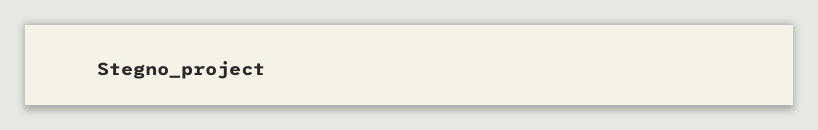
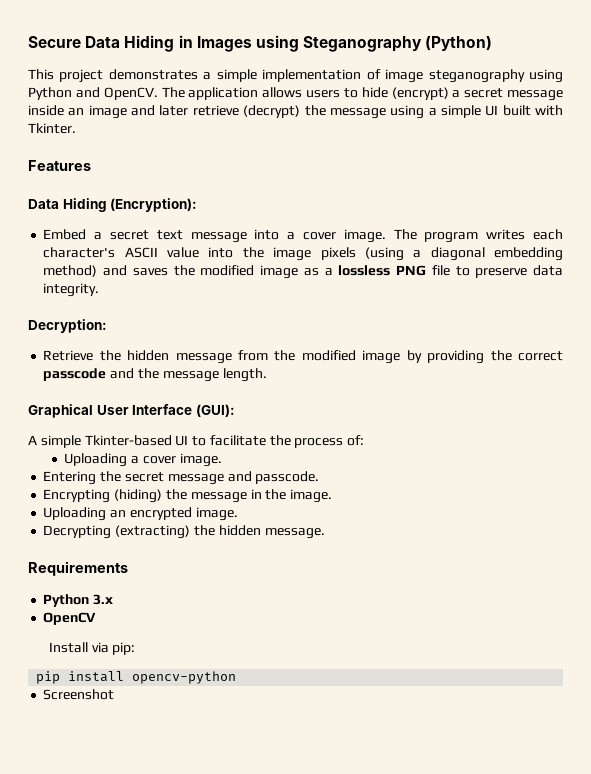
- Stegno_project
+ Secure Data Hiding in Images using Steganography (Python)
+ This project demonstrates a simple implementation of image steganography using Python and OpenCV. The application allows users to hide (encrypt) a secret message inside an image and later retrieve (decrypt) the message using a simple UI built with Tkinter.
+ Features
+ Data Hiding (Encryption):
+ Embed a secret text message into a cover image. The program writes each character's ASCII value into the image pixels (using a diagonal embedding method) and saves the modified image as a lossless PNG file to preserve data integrity.
+ Decryption:
+ Retrieve the hidden message from the modified image by providing the correct passcode and the message length.
+ Graphical User Interface (GUI):
+ A simple Tkinter-based UI to facilitate the process of:
+ Uploading a cover image.
+ Entering the secret message and passcode.
+ Encrypting (hiding) the message in the image.
+ Uploading an encrypted image.
+ Decrypting (extracting) the hidden message.
+ Requirements
+ Python 3.x
+ OpenCV
+ Install via pip:
+ pip install opencv-python
+ Screenshot

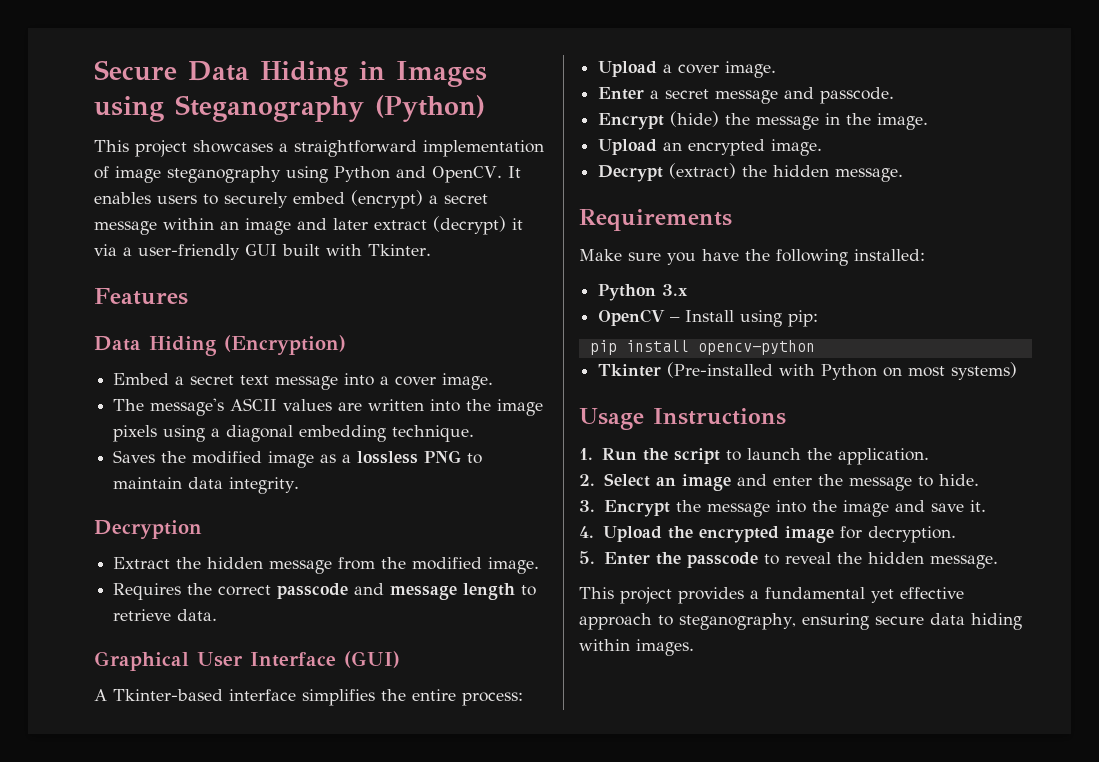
- This project demonstrates a simple implementation of image steganography using Python and OpenCV.
+ This project showcases a straightforward implementation of image steganography using Python and OpenCV.
- The application allows users to hide (encrypt) a secret message inside an image and later retrieve (decrypt) the message using a simple UI built with Tkinter.
+ It enables users to securely embed (encrypt) a secret message within an image and later extract (decrypt) it via a user-friendly GUI built with Tkinter.
- Data Hiding (Encryption):
+ Data Hiding (Encryption)
- Embed a secret text message into a cover image. The program writes each character's ASCII value into the image pixels (using a diagonal embedding method) and saves the modified image as a lossless PNG file to preserve data integrity.
+ Embed a secret text message into a cover image.
+ The message's ASCII values are written into the image pixels using a diagonal embedding technique.
+ Saves the modified image as a lossless PNG to maintain data integrity.
- Decryption:
- Retrieve the hidden message from the modified image by providing the correct passcode and the message length.
+ Decryption
+ Extract the hidden message from the modified image.
+ Requires the correct passcode and message length to retrieve data.
- Graphical User Interface (GUI):
+ Graphical User Interface (GUI)
- A simple Tkinter-based UI to facilitate the process of:
- Uploading a cover image.
- Entering the secret message and passcode.
+ A Tkinter-based interface simplifies the entire process:
+ Upload a cover image.
+ Enter a secret message and passcode.
- Encrypting (hiding) the message in the image.
+ Encrypt (hide) the message in the image.
- Uploading an encrypted image.
+ Upload an encrypted image.
- Decrypting (extracting) the hidden message.
+ Decrypt (extract) the hidden message.
+ Make sure you have the following installed:
- OpenCV
- Install via pip:
+ OpenCV – Install using pip:
- Screenshot
+ Tkinter (Pre-installed with Python on most systems)
+ Usage Instructions
+ 1. Run the script to launch the application.
+ 2. Select an image and enter the message to hide.
+ 3. Encrypt the message into the image and save it.
+ 4. Upload the encrypted image for decryption.
+ 5. Enter the passcode to reveal the hidden message.
+ This project provides a fundamental yet effective approach to steganography, ensuring secure data hiding within images.

